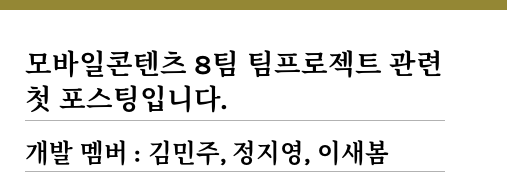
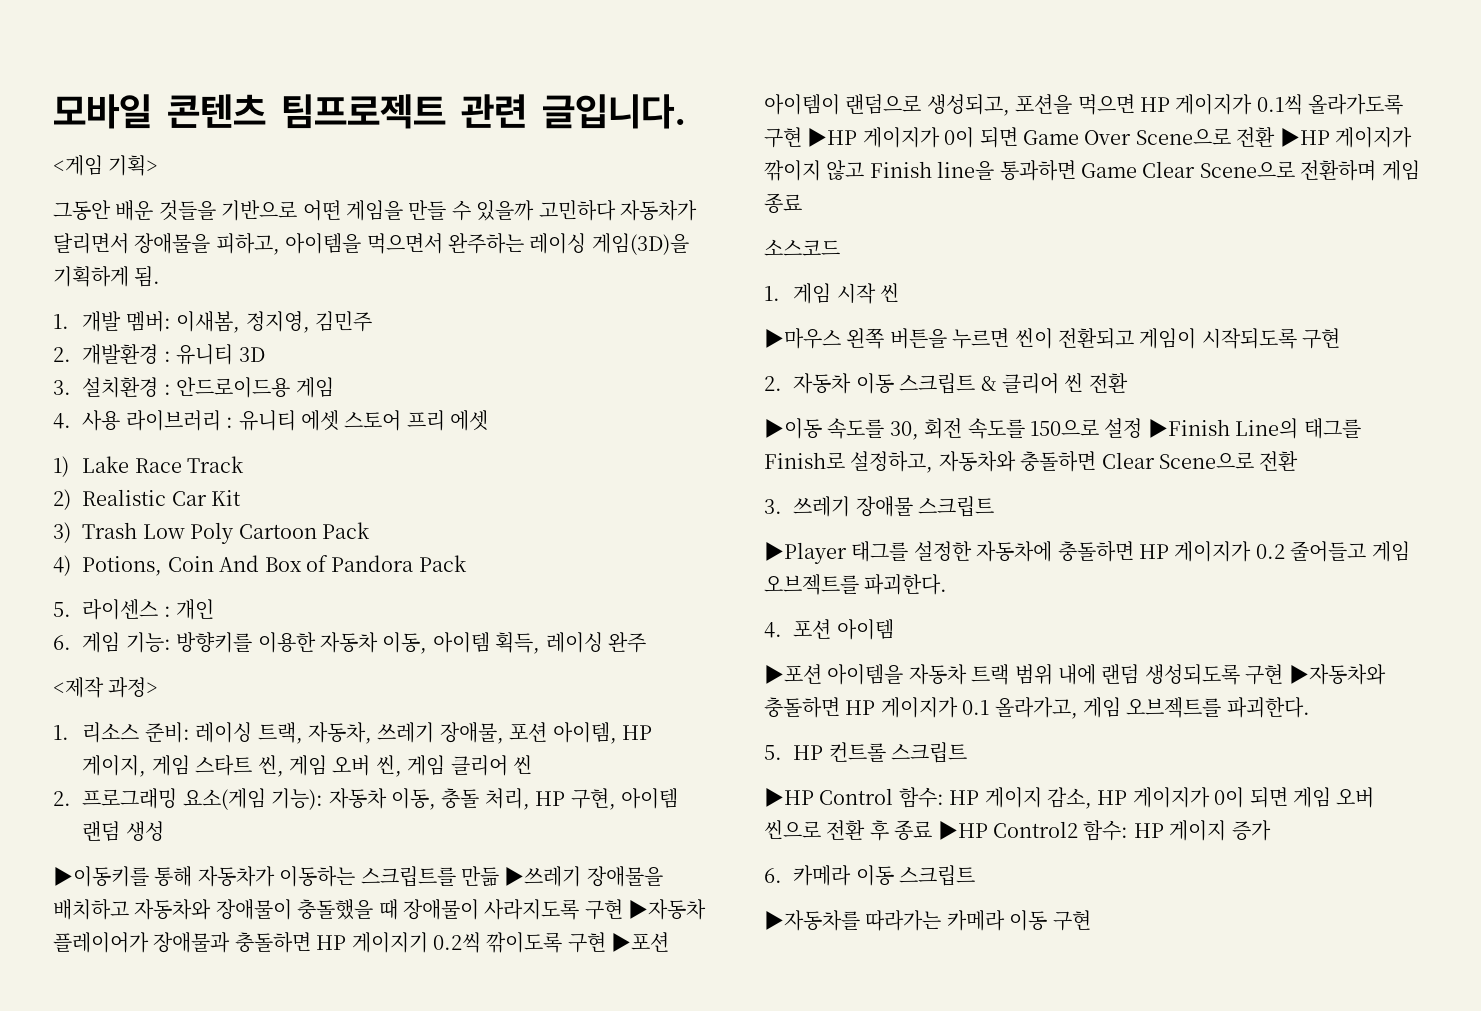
- 모바일콘텐츠 8팀 팀프로젝트 관련 첫 포스팅입니다.
- 개발 멤버 : 김민주, 정지영, 이새봄
+ 모바일 콘텐츠 팀프로젝트 관련 글입니다.
+ <게임 기획>
+ 그동안 배운 것들을 기반으로 어떤 게임을 만들 수 있을까 고민하다 자동차가 달리면서 장애물을 피하고, 아이템을 먹으면서 완주하는 레이싱 게임(3D)을 기획하게 됨.
+ 1. 개발 멤버: 이새봄, 정지영, 김민주
+ 2. 개발환경 : 유니티 3D
+ 3. 설치환경 : 안드로이드용 게임
+ 4. 사용 라이브러리 : 유니티 에셋 스토어 프리 에셋
+ 1) Lake Race Track
+ 2) Realistic Car Kit
+ 3) Trash Low Poly Cartoon Pack
+ 4) Potions, Coin And Box of Pandora Pack
+ 5. 라이센스 : 개인
+ 6. 게임 기능: 방향키를 이용한 자동차 이동, 아이템 획득, 레이싱 완주
+ <제작 과정>
+ 1. 리소스 준비: 레이싱 트랙, 자동차, 쓰레기 장애물, 포션 아이템, HP 게이지, 게임 스타트 씬, 게임 오버 씬, 게임 클리어 씬
+ 2. 프로그래밍 요소(게임 기능): 자동차 이동, 충돌 처리, HP 구현, 아이템 랜덤 생성
+ ▶이동키를 통해 자동차가 이동하는 스크립트를 만듦 ▶쓰레기 장애물을 배치하고 자동차와 장애물이 충돌했을 때 장애물이 사라지도록 구현 ▶자동차 플레이어가 장애물과 충돌하면 HP 게이지기 0.2씩 깎이도록 구현 ▶포션 아이템이 랜덤으로 생성되고, 포션을 먹으면 HP 게이지가 0.1씩 올라가도록 구현 ▶HP 게이지가 0이 되면 Game Over Scene으로 전환 ▶HP 게이지가 깎이지 않고 Finish line을 통과하면 Game Clear Scene으로 전환하며 게임 종료
+ 소스코드
+ 1. 게임 시작 씬
+ ▶마우스 왼쪽 버튼을 누르면 씬이 전환되고 게임이 시작되도록 구현
+ 2. 자동차 이동 스크립트 & 클리어 씬 전환
+ ▶이동 속도를 30, 회전 속도를 150으로 설정 ▶Finish Line의 태그를 Finish로 설정하고, 자동차와 충돌하면 Clear Scene으로 전환
+ 3. 쓰레기 장애물 스크립트
+ ▶Player 태그를 설정한 자동차에 충돌하면 HP 게이지가 0.2 줄어들고 게임 오브젝트를 파괴한다.
+ 4. 포션 아이템
+ ▶포션 아이템을 자동차 트랙 범위 내에 랜덤 생성되도록 구현 ▶자동차와 충돌하면 HP 게이지가 0.1 올라가고, 게임 오브젝트를 파괴한다.
+ 5. HP 컨트롤 스크립트
+ ▶HP Control 함수: HP 게이지 감소, HP 게이지가 0이 되면 게임 오버 씬으로 전환 후 종료 ▶HP Control2 함수: HP 게이지 증가
+ 6. 카메라 이동 스크립트
+ ▶자동차를 따라가는 카메라 이동 구현

